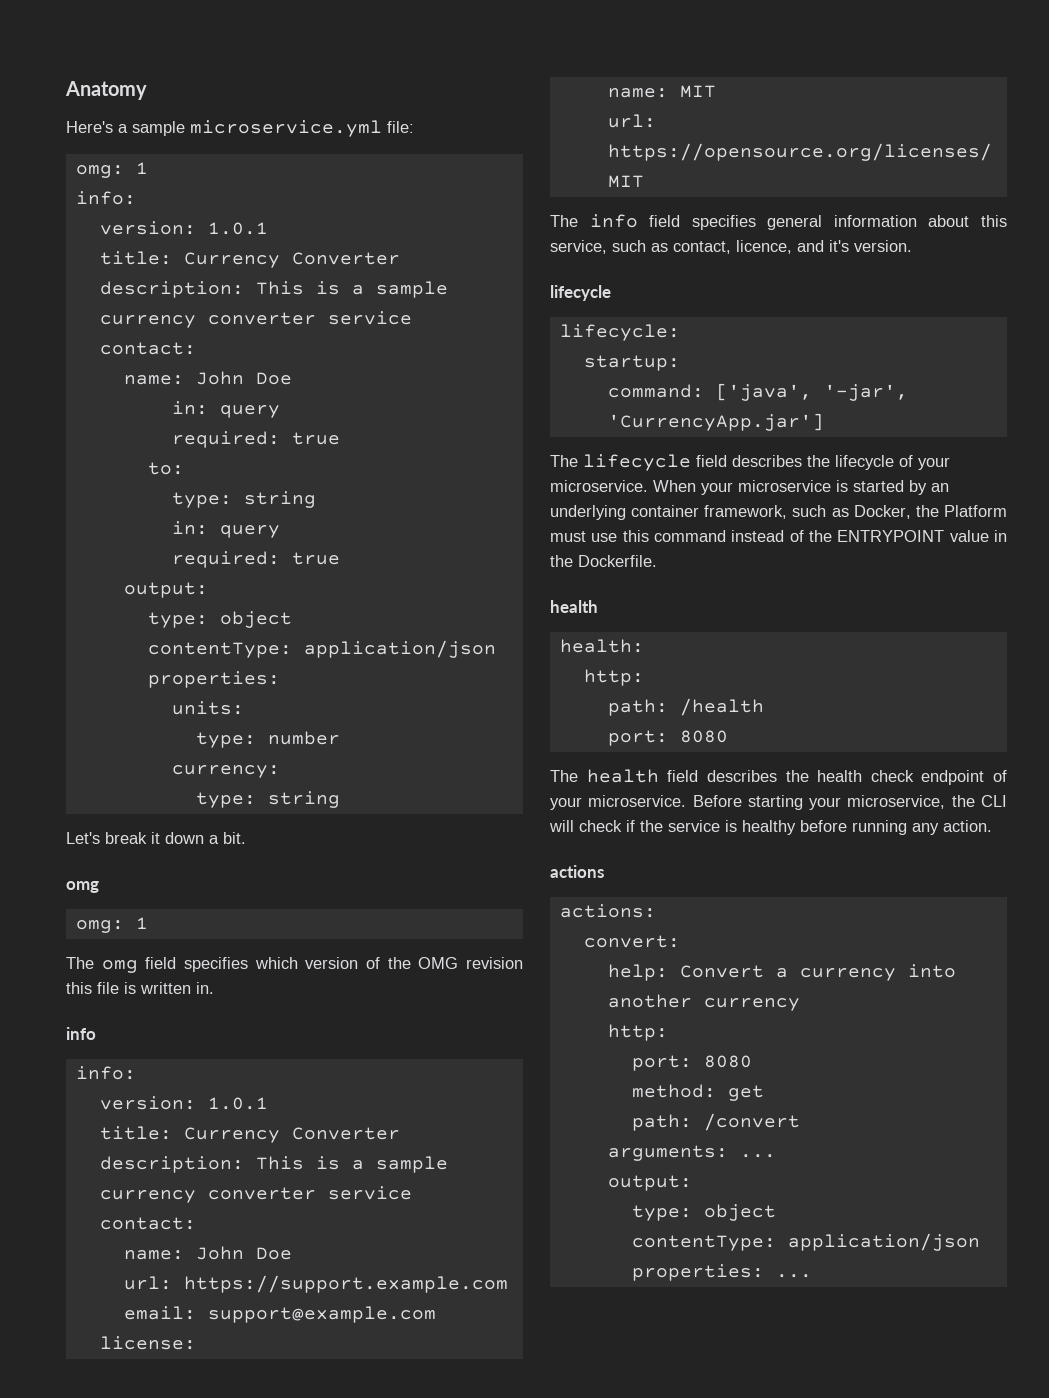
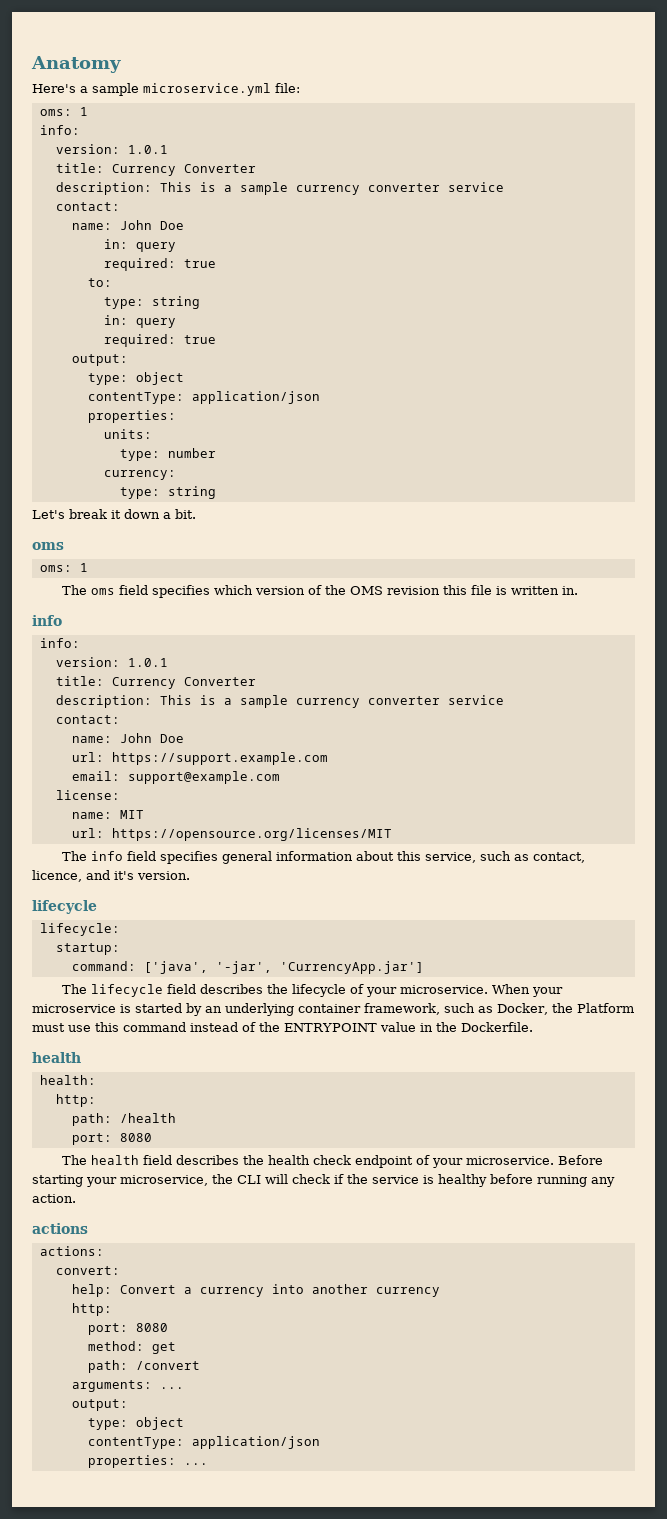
  Here's a sample microservice.yml file:
- omg: 1
+ oms: 1
  Let's break it down a bit.
- omg
- omg: 1
+ oms
+ oms: 1
- The omg field specifies which version of the OMG revision this file is written in.
+ The oms field specifies which version of the OMS revision this file is written in.

